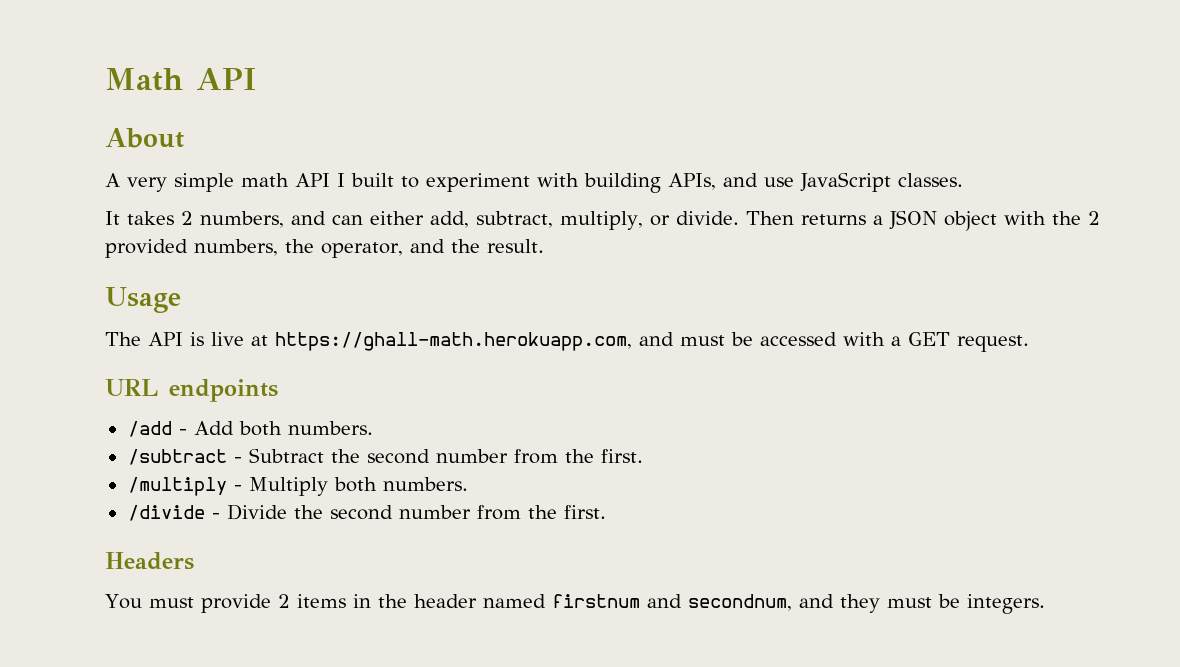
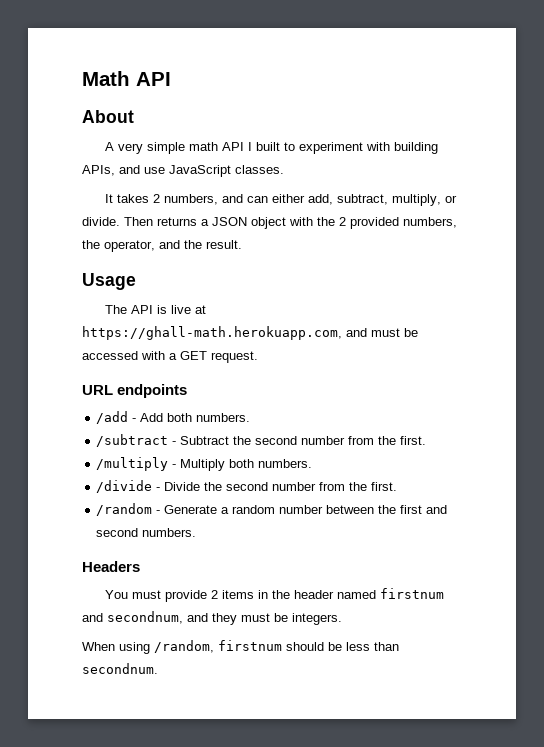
+ /random - Generate a random number between the first and second numbers.
+ When using /random, firstnum should be less than secondnum.

